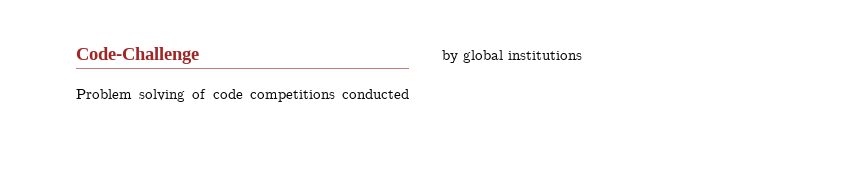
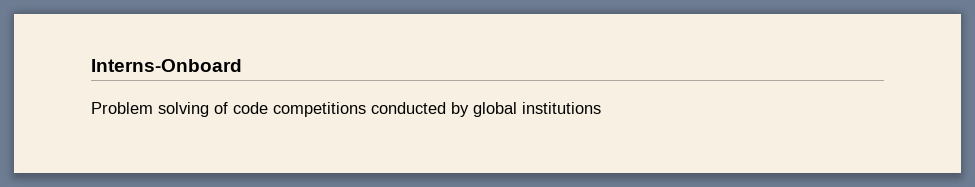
- Code-Challenge
+ Interns-Onboard

